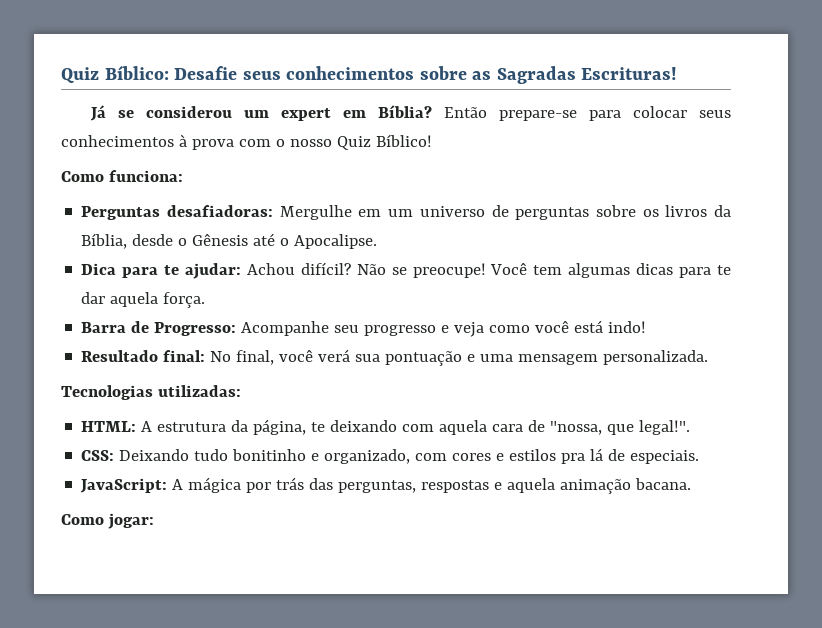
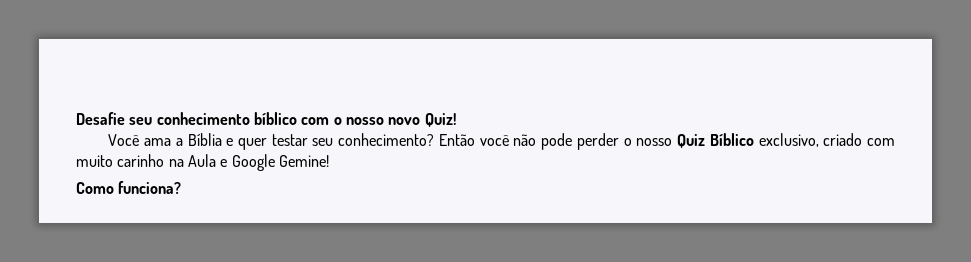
- Quiz Bíblico: Desafie seus conhecimentos sobre as Sagradas Escrituras!
- Já se considerou um expert em Bíblia? Então prepare-se para colocar seus conhecimentos à prova com o nosso Quiz Bíblico!
- Como funciona:
- Perguntas desafiadoras: Mergulhe em um universo de perguntas sobre os livros da Bíblia, desde o Gênesis até o Apocalipse.
- Dica para te ajudar: Achou difícil? Não se preocupe! Você tem algumas dicas para te dar aquela força.
- Barra de Progresso: Acompanhe seu progresso e veja como você está indo!
- Resultado final: No final, você verá sua pontuação e uma mensagem personalizada.
- Tecnologias utilizadas:
- HTML: A estrutura da página, te deixando com aquela cara de "nossa, que legal!".
- CSS: Deixando tudo bonitinho e organizado, com cores e estilos pra lá de especiais.
- JavaScript: A mágica por trás das perguntas, respostas e aquela animação bacana.
- Como jogar:
+ Desafie seu conhecimento bíblico com o nosso novo Quiz!
+ Você ama a Bíblia e quer testar seu conhecimento? Então você não pode perder o nosso Quiz Bíblico exclusivo, criado com muito carinho na Aula e Google Gemine!
+ Como funciona?

